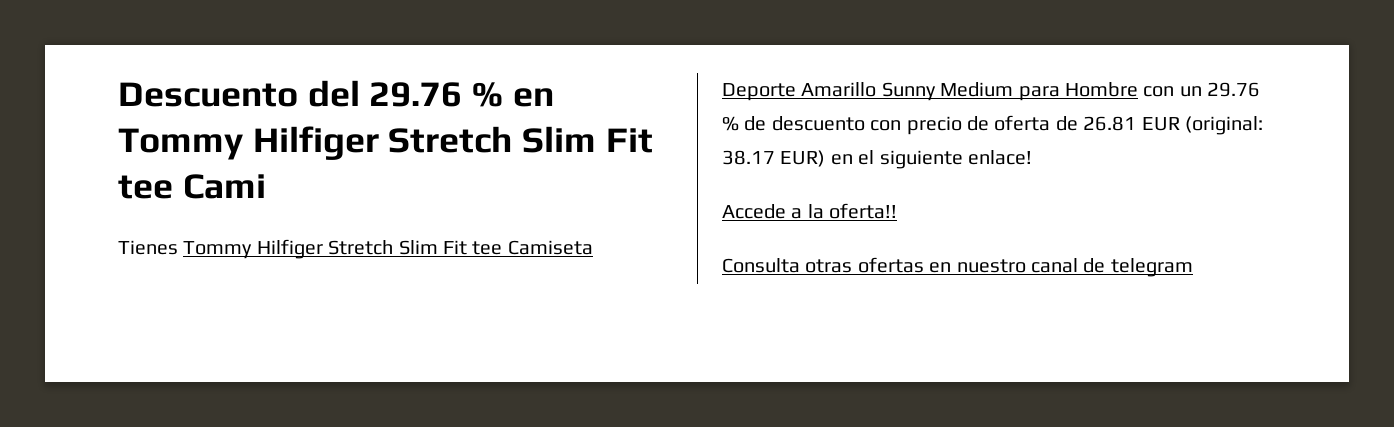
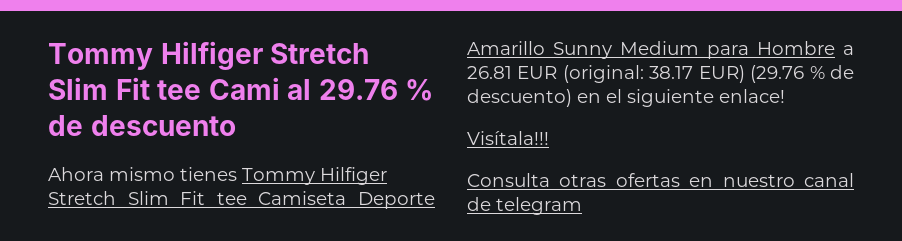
- Descuento del 29.76 % en Tommy Hilfiger Stretch Slim Fit tee Cami
- Tienes Tommy Hilfiger Stretch Slim Fit tee Camiseta Deporte Amarillo Sunny Medium para Hombre con un 29.76 % de descuento con precio de oferta de 26.81 EUR (original: 38.17 EUR) en el siguiente enlace!
+ Tommy Hilfiger Stretch Slim Fit tee Cami al 29.76 % de descuento
+ Ahora mismo tienes Tommy Hilfiger Stretch Slim Fit tee Camiseta Deporte Amarillo Sunny Medium para Hombre a 26.81 EUR (original: 38.17 EUR) (29.76 % de descuento) en el siguiente enlace!
- Accede a la oferta!!
+ Visítala!!!

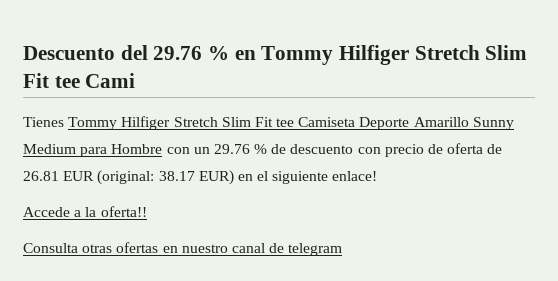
- Tommy Hilfiger Stretch Slim Fit tee Cami al 29.76 % de descuento
- Ahora mismo tienes Tommy Hilfiger Stretch Slim Fit tee Camiseta Deporte Amarillo Sunny Medium para Hombre a 26.81 EUR (original: 38.17 EUR) (29.76 % de descuento) en el siguiente enlace!
+ Descuento del 29.76 % en Tommy Hilfiger Stretch Slim Fit tee Cami
+ Tienes Tommy Hilfiger Stretch Slim Fit tee Camiseta Deporte Amarillo Sunny Medium para Hombre con un 29.76 % de descuento con precio de oferta de 26.81 EUR (original: 38.17 EUR) en el siguiente enlace!
- Visítala!!!
+ Accede a la oferta!!

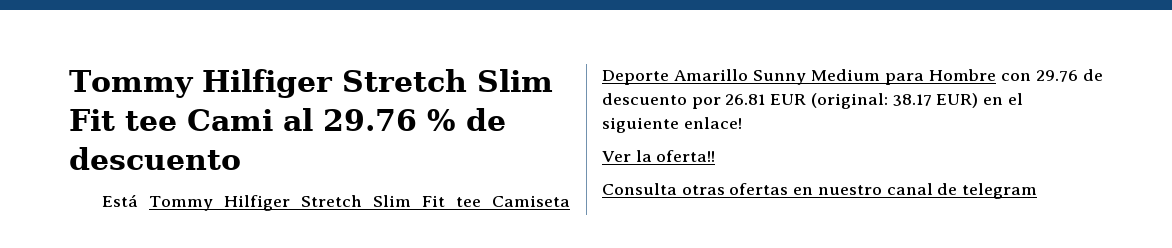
- Descuento del 29.76 % en Tommy Hilfiger Stretch Slim Fit tee Cami
- Tienes Tommy Hilfiger Stretch Slim Fit tee Camiseta Deporte Amarillo Sunny Medium para Hombre con un 29.76 % de descuento con precio de oferta de 26.81 EUR (original: 38.17 EUR) en el siguiente enlace!
+ Tommy Hilfiger Stretch Slim Fit tee Cami al 29.76 % de descuento
+ Está Tommy Hilfiger Stretch Slim Fit tee Camiseta Deporte Amarillo Sunny Medium para Hombre con 29.76 de descuento por 26.81 EUR (original: 38.17 EUR) en el siguiente enlace!
- Accede a la oferta!!
+ Ver la oferta!!

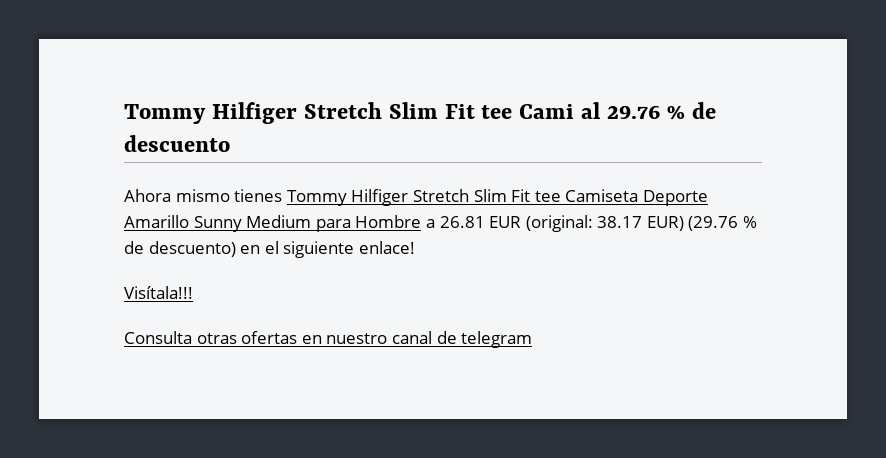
- Está Tommy Hilfiger Stretch Slim Fit tee Camiseta Deporte Amarillo Sunny Medium para Hombre con 29.76 de descuento por 26.81 EUR (original: 38.17 EUR) en el siguiente enlace!
+ Ahora mismo tienes Tommy Hilfiger Stretch Slim Fit tee Camiseta Deporte Amarillo Sunny Medium para Hombre a 26.81 EUR (original: 38.17 EUR) (29.76 % de descuento) en el siguiente enlace!
- Ver la oferta!!
+ Visítala!!!

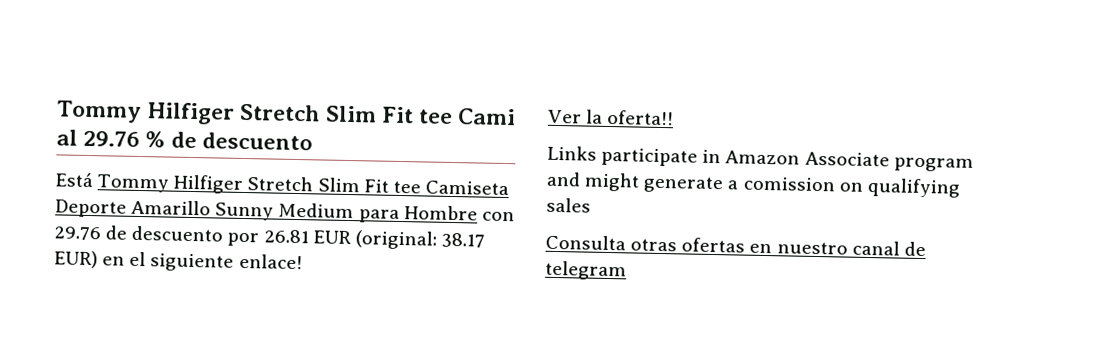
- Ahora mismo tienes Tommy Hilfiger Stretch Slim Fit tee Camiseta Deporte Amarillo Sunny Medium para Hombre a 26.81 EUR (original: 38.17 EUR) (29.76 % de descuento) en el siguiente enlace!
+ Está Tommy Hilfiger Stretch Slim Fit tee Camiseta Deporte Amarillo Sunny Medium para Hombre con 29.76 de descuento por 26.81 EUR (original: 38.17 EUR) en el siguiente enlace!
- Visítala!!!
+ Ver la oferta!!
+ Links participate in Amazon Associate program and might generate a comission on qualifying sales

